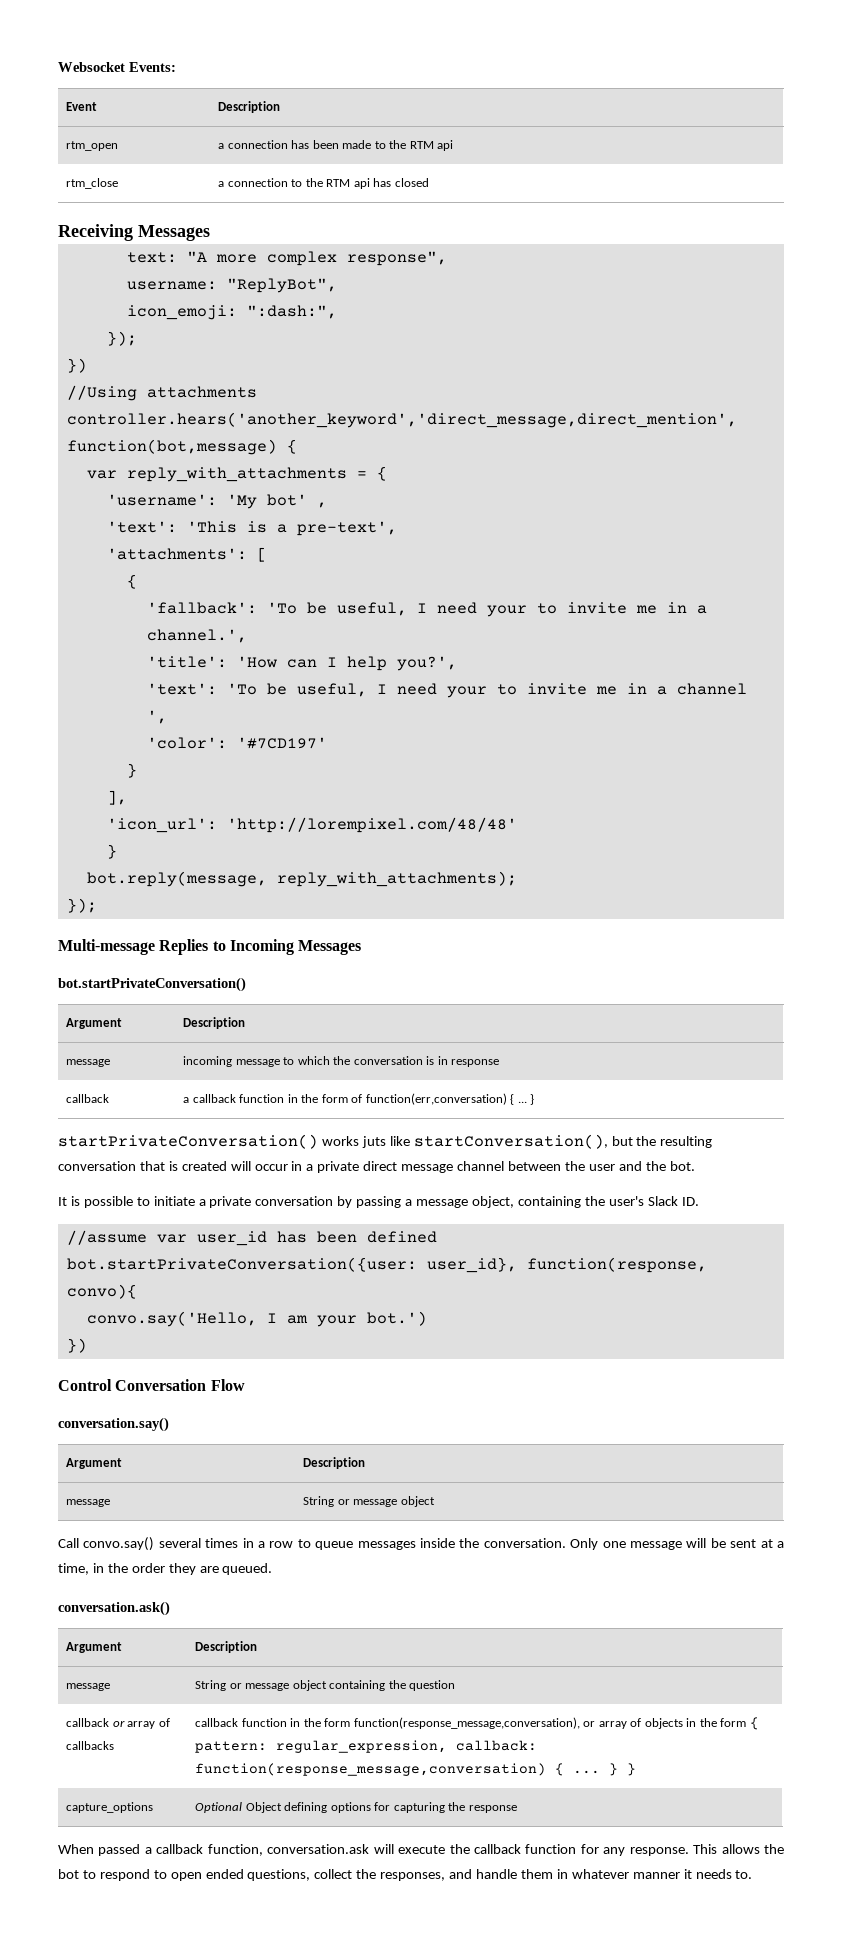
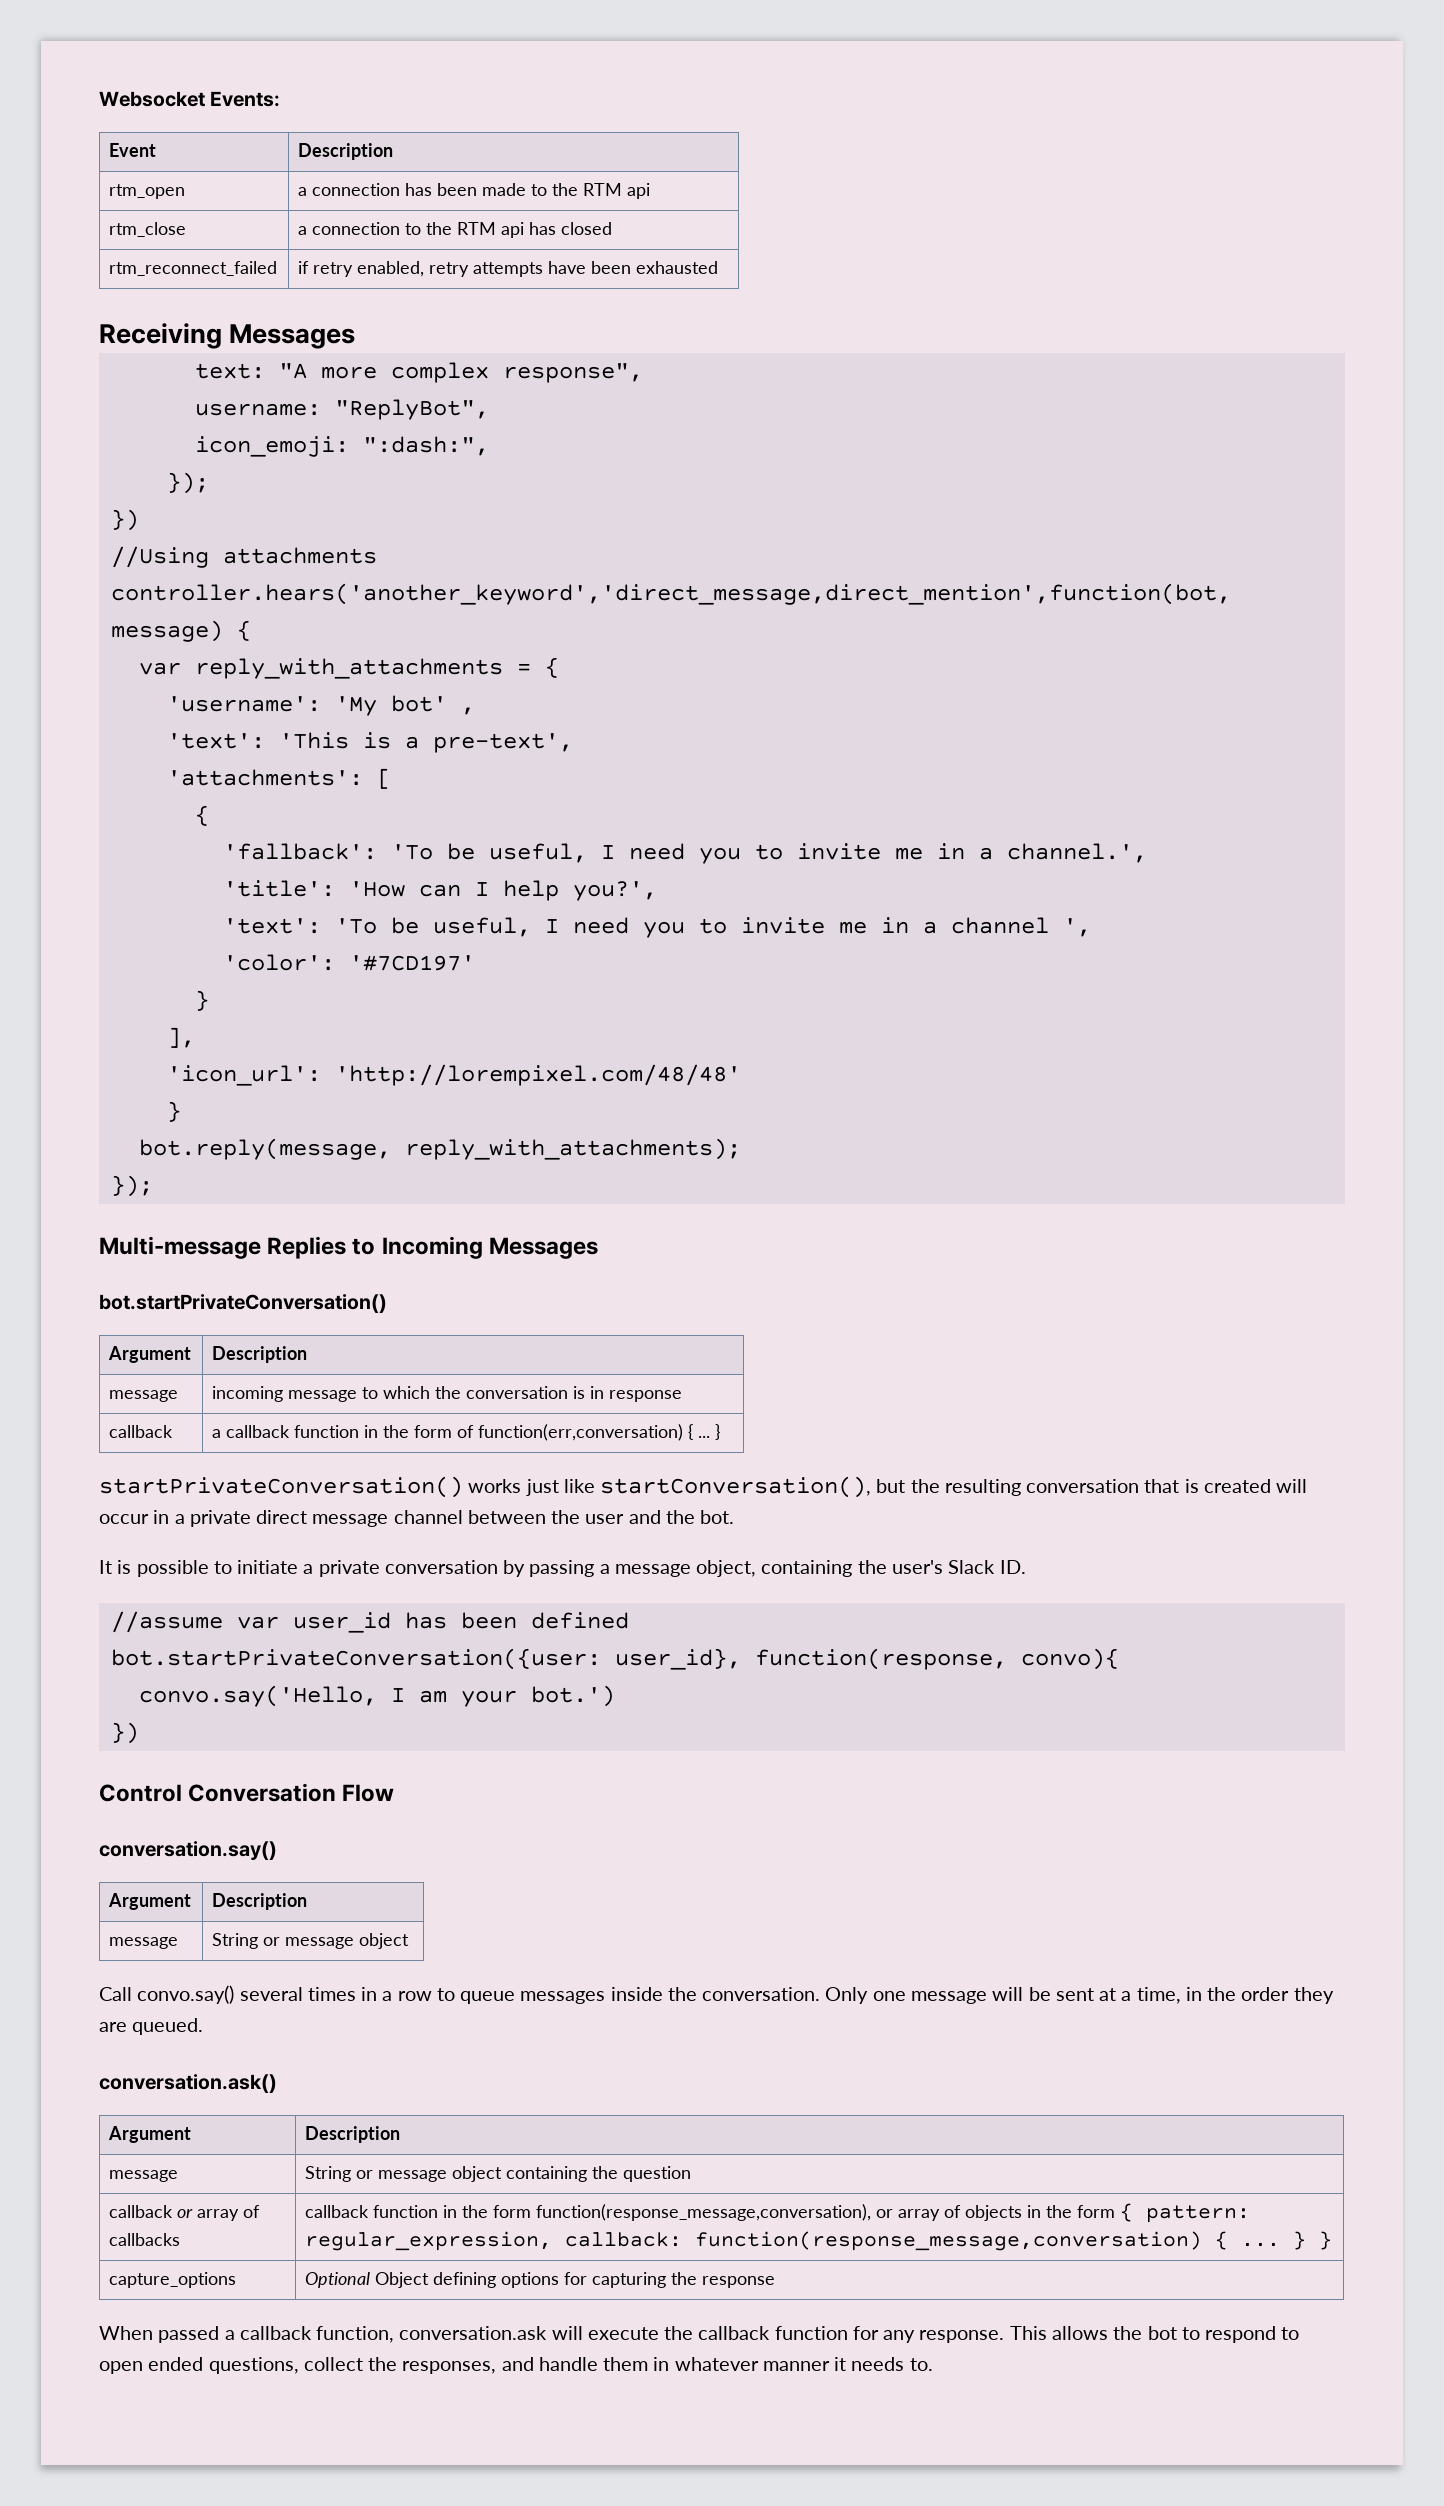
+ rtm_reconnect_failed | if retry enabled, retry attempts have been exhausted
- 'fallback': 'To be useful, I need your to invite me in a channel.',
+ 'fallback': 'To be useful, I need you to invite me in a channel.',
- 'text': 'To be useful, I need your to invite me in a channel ',
+ 'text': 'To be useful, I need you to invite me in a channel ',
- startPrivateConversation() works juts like startConversation(), but the resulting conversation that is created will occur in a private direct message channel between the user and the bot.
+ startPrivateConversation() works just like startConversation(), but the resulting conversation that is created will occur in a private direct message channel between the user and the bot.

